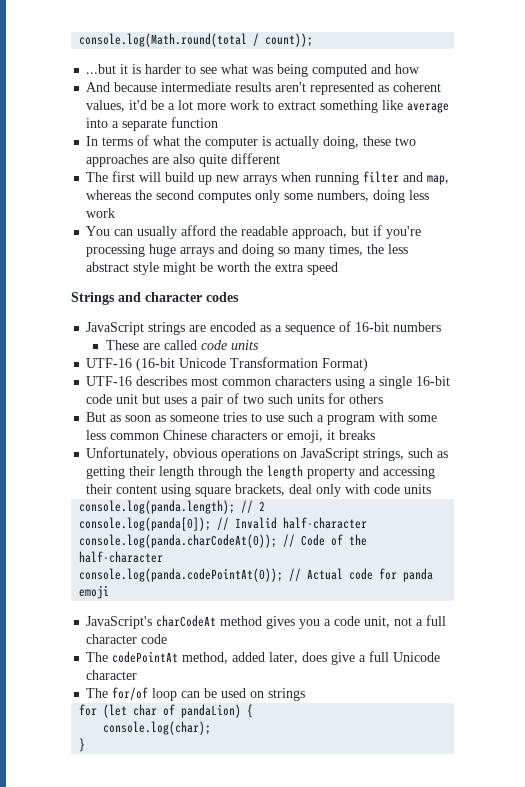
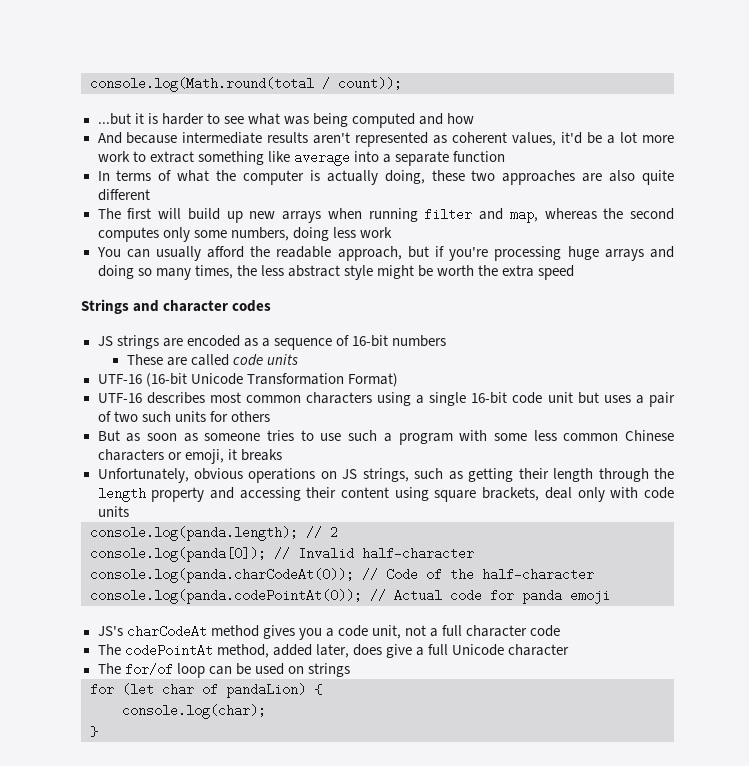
- JavaScript strings are encoded as a sequence of 16-bit numbers
+ JS strings are encoded as a sequence of 16-bit numbers
- Unfortunately, obvious operations on JavaScript strings, such as getting their length through the length property and accessing their content using square brackets, deal only with code units
+ Unfortunately, obvious operations on JS strings, such as getting their length through the length property and accessing their content using square brackets, deal only with code units
- JavaScript's charCodeAt method gives you a code unit, not a full character code
+ JS's charCodeAt method gives you a code unit, not a full character code

